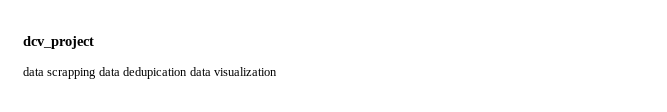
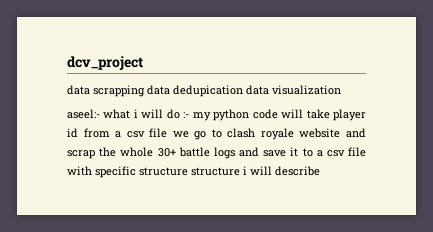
+ aseel:- what i will do :- my python code will take player id from a csv file we go to clash royale website and scrap the whole 30+ battle logs and save it to a csv file with specific structure structure i will describe

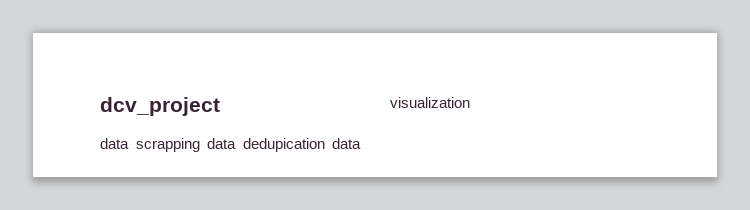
- aseel:- what i will do :- my python code will take player id from a csv file we go to clash royale website and scrap the whole 30+ battle logs and save it to a csv file with specific structure structure i will describe

